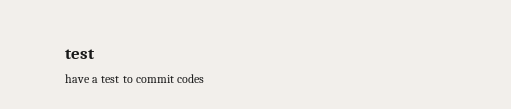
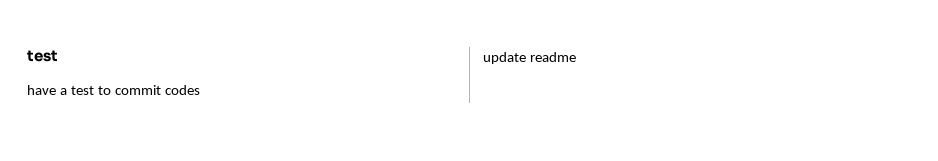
+ update readme

